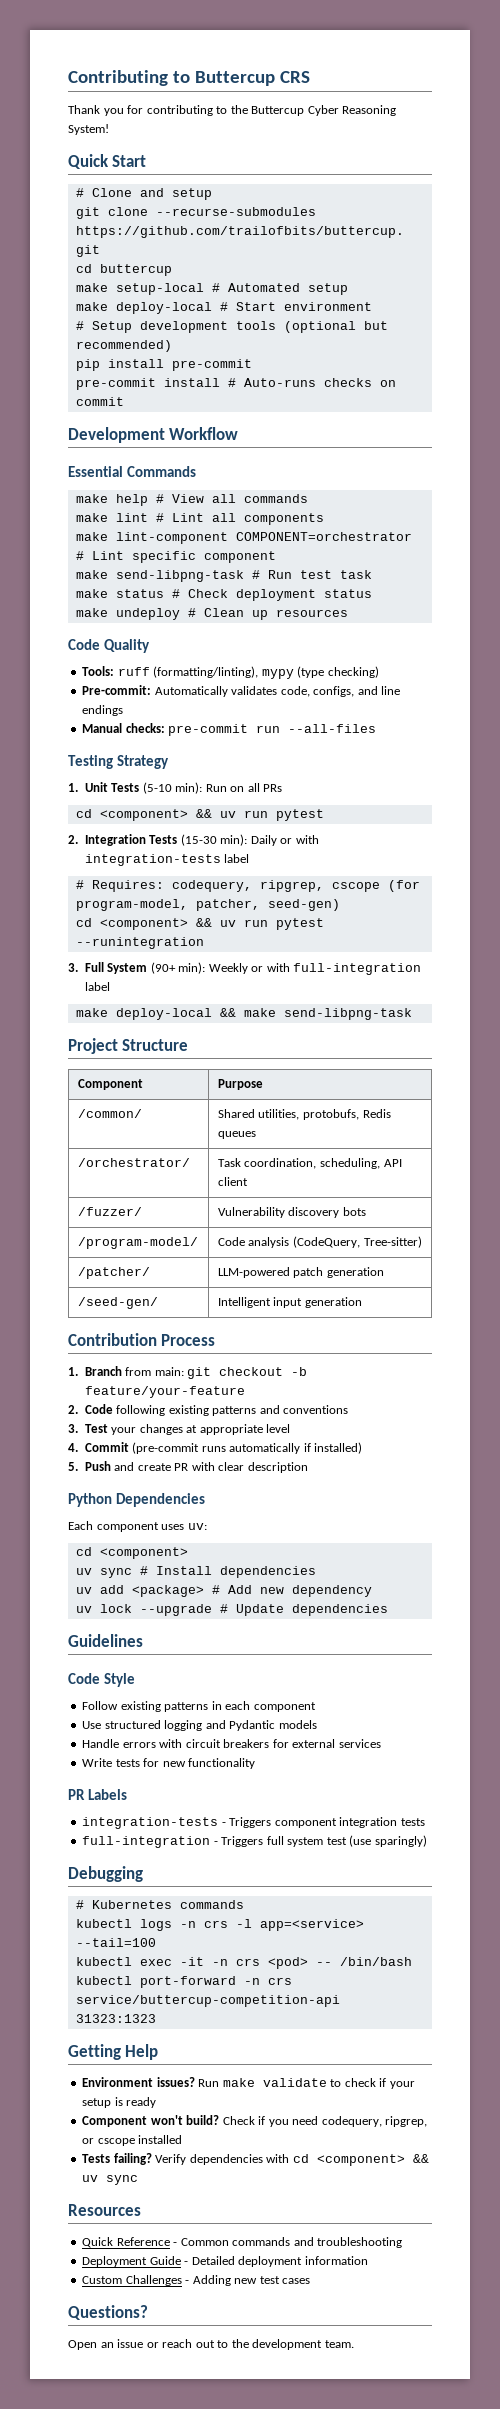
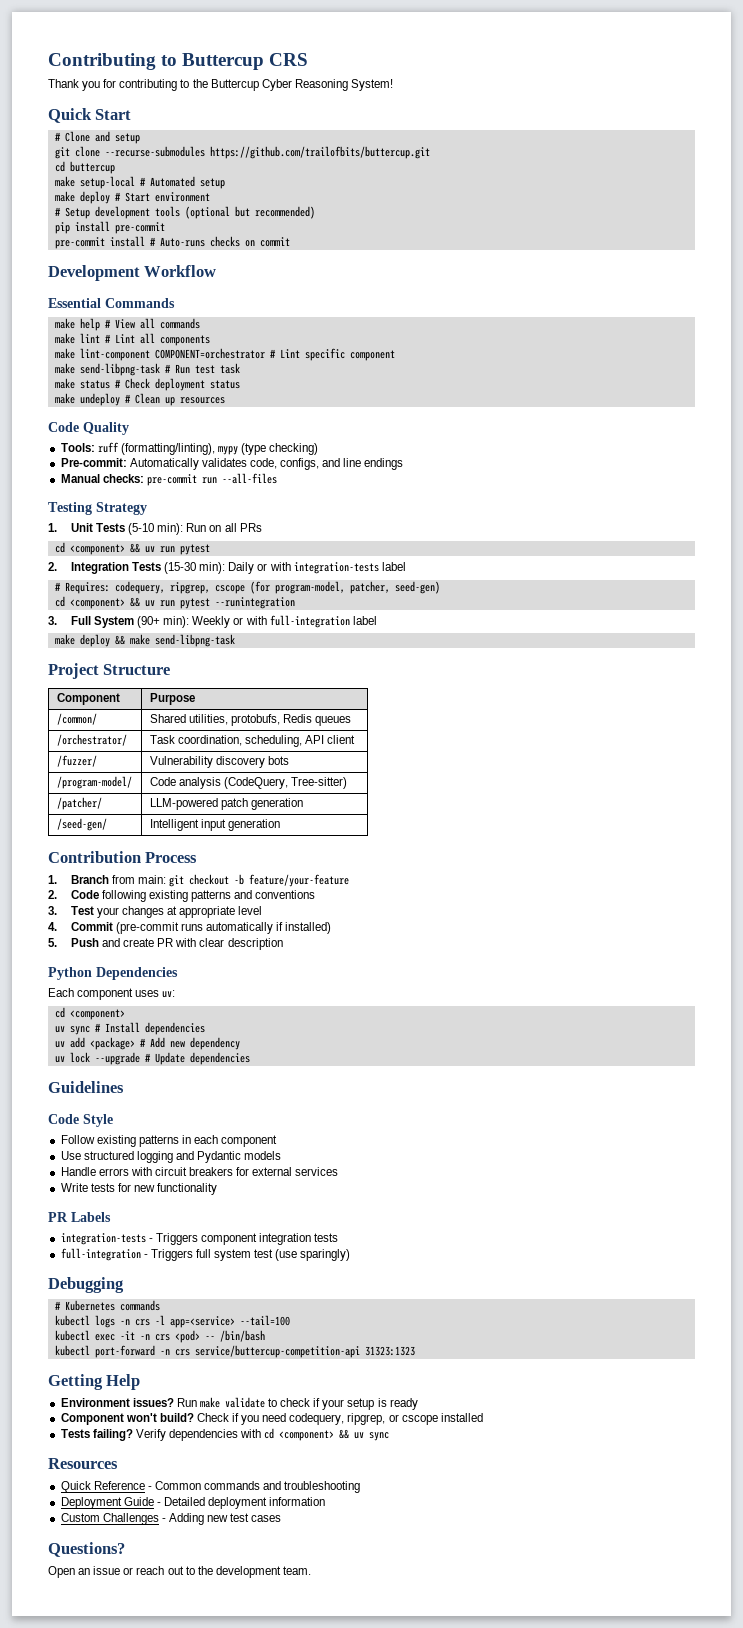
- make deploy-local # Start environment
+ make deploy # Start environment
- make deploy-local && make send-libpng-task
+ make deploy && make send-libpng-task

